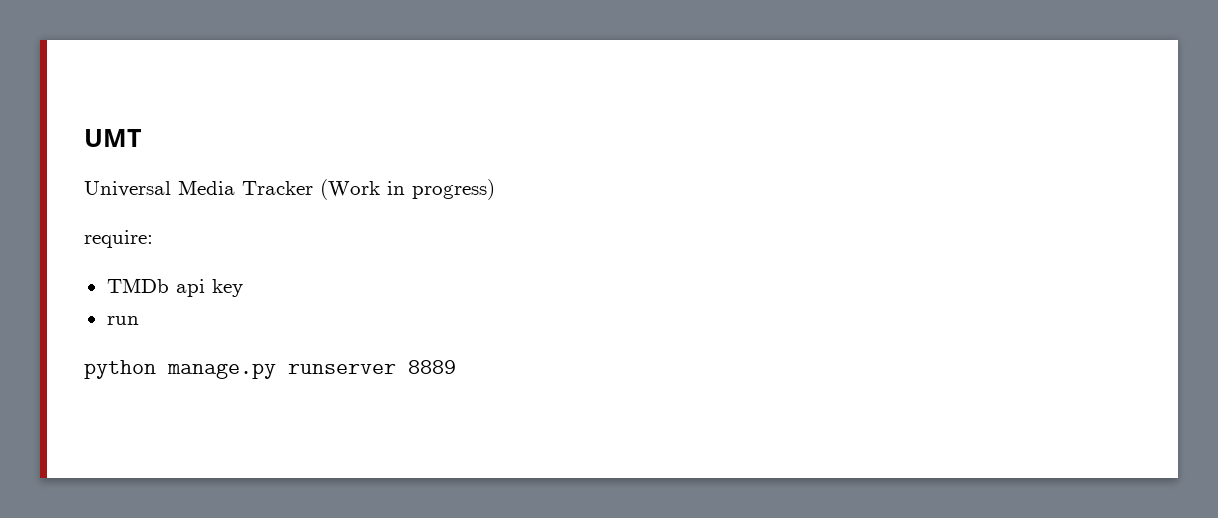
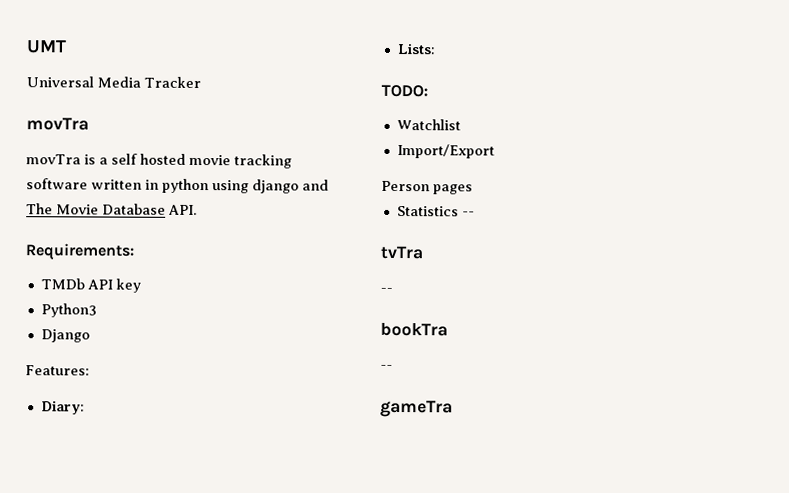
- Universal Media Tracker (Work in progress)
- require:
+ Universal Media Tracker
+ movTra
+ movTra is a self hosted movie tracking software written in python using django and The Movie Database API.
+ Requirements:
- TMDb api key
+ TMDb API key
- run
- python manage.py runserver 8889
+ Python3
+ Django
+ Features:
+ Diary:
+ Lists:
+ TODO:
+ Watchlist
+ Import/Export
+ Person pages
+ Statistics --
+ tvTra
+ --
+ bookTra
+ --
+ gameTra

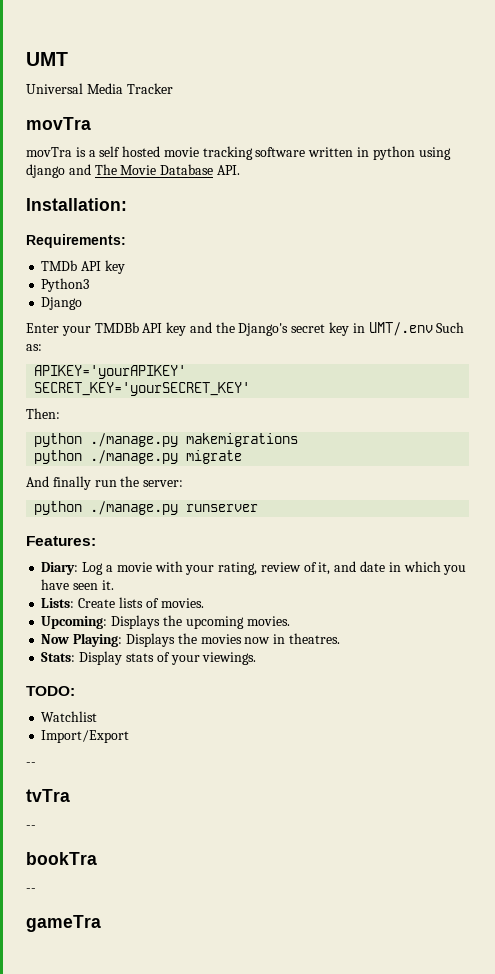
+ Installation:
+ Enter your TMDBb API key and the Django's secret key in UMT/.env Such as:
+ APIKEY='yourAPIKEY'
+ SECRET_KEY='yourSECRET_KEY'
+ Then:
+ python ./manage.py makemigrations
+ python ./manage.py migrate
+ And finally run the server:
+ python ./manage.py runserver
  Features:
- Diary:
- Lists:
+ Diary: Log a movie with your rating, review of it, and date in which you have seen it.
+ Lists: Create lists of movies.
+ Upcoming: Displays the upcoming movies.
+ Now Playing: Displays the movies now in theatres.
+ Stats: Display stats of your viewings.
  Import/Export
- Person pages
- Statistics --
+ --

